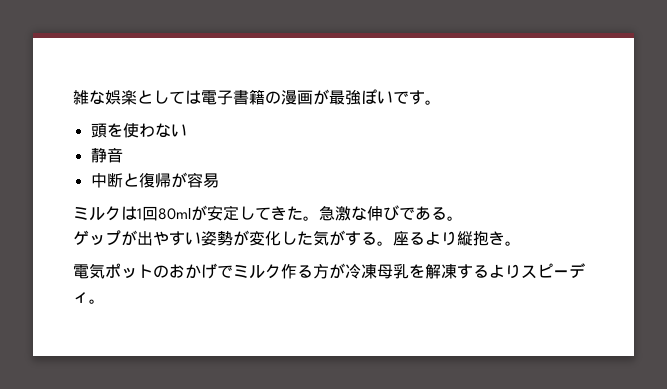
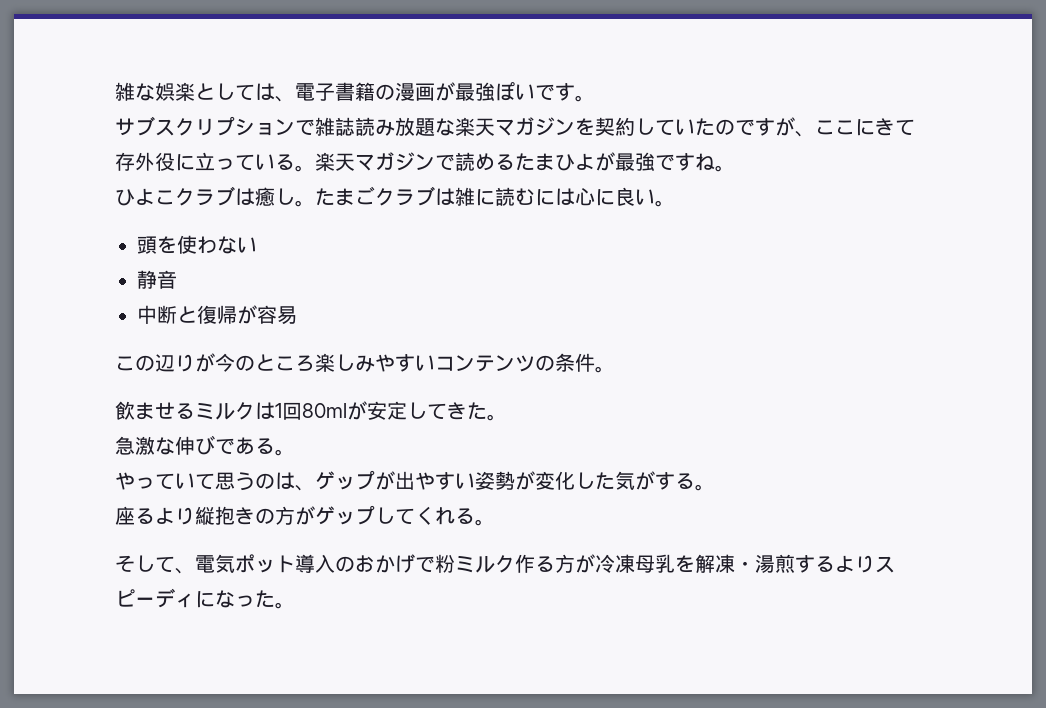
- 雑な娯楽としては電子書籍の漫画が最強ぽいです。
+ 雑な娯楽としては、電子書籍の漫画が最強ぽいです。
+ サブスクリプションで雑誌読み放題な楽天マガジンを契約していたのですが、ここにきて存外役に立っている。楽天マガジンで読めるたまひよが最強ですね。
+ ひよこクラブは癒し。たまごクラブは雑に読むには心に良い。
- ミルクは1回80mlが安定してきた。急激な伸びである。
+ この辺りが今のところ楽しみやすいコンテンツの条件。
+ 飲ませるミルクは1回80mlが安定してきた。
+ 急激な伸びである。
- ゲップが出やすい姿勢が変化した気がする。座るより縦抱き。
- 電気ポットのおかげでミルク作る方が冷凍母乳を解凍するよりスピーディ。
+ やっていて思うのは、ゲップが出やすい姿勢が変化した気がする。
+ 座るより縦抱きの方がゲップしてくれる。
+ そして、電気ポット導入のおかげで粉ミルク作る方が冷凍母乳を解凍・湯煎するよりスピーディになった。

